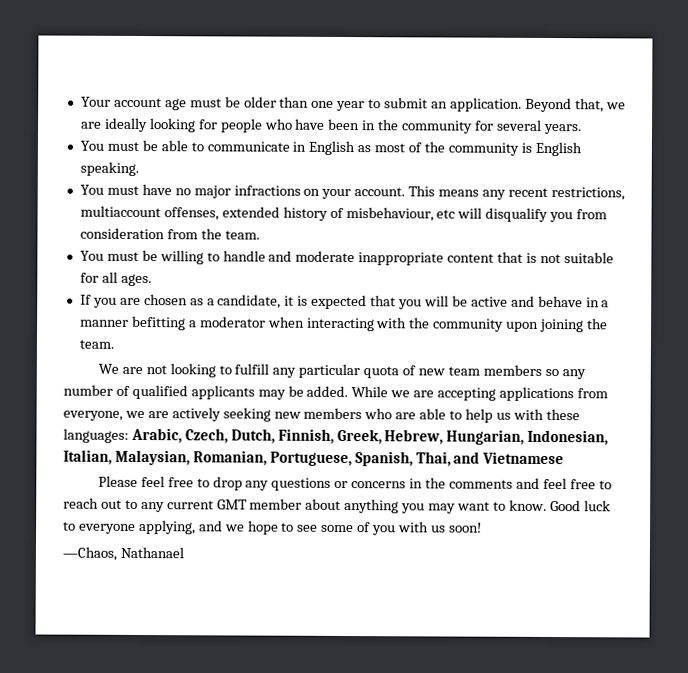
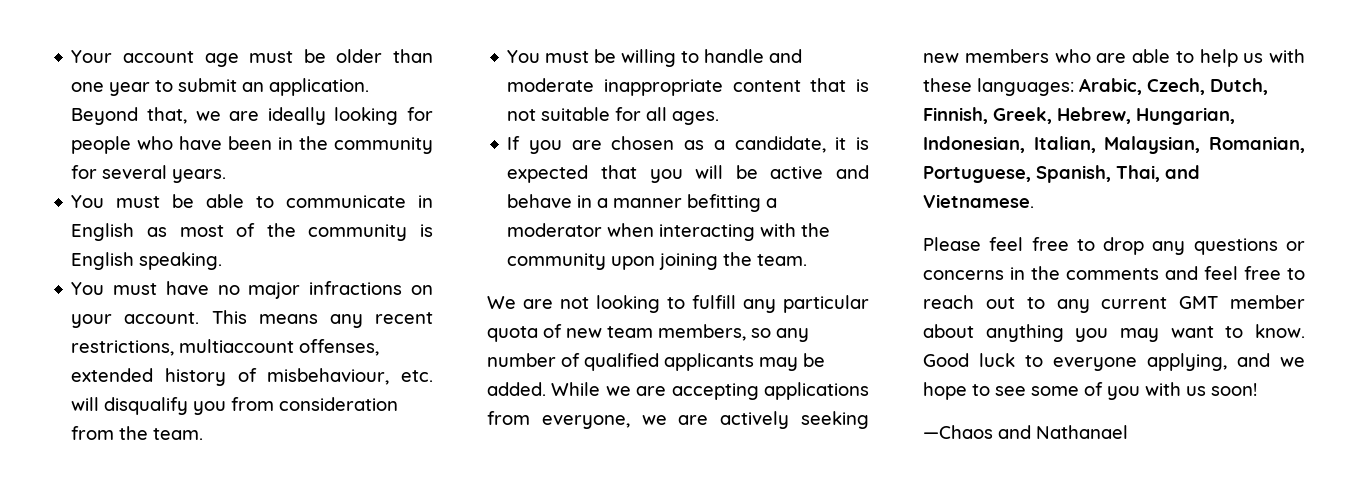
- This means any recent restrictions, multiaccount offenses, extended history of misbehaviour, etc will disqualify you from consideration from the team.
+ This means any recent restrictions, multiaccount offenses, extended history of misbehaviour, etc. will disqualify you from consideration from the team.
- We are not looking to fulfill any particular quota of new team members so any number of qualified applicants may be added.
+ We are not looking to fulfill any particular quota of new team members, so any number of qualified applicants may be added.
- While we are accepting applications from everyone, we are actively seeking new members who are able to help us with these languages: Arabic, Czech, Dutch, Finnish, Greek, Hebrew, Hungarian, Indonesian, Italian, Malaysian, Romanian, Portuguese, Spanish, Thai, and Vietnamese
+ While we are accepting applications from everyone, we are actively seeking new members who are able to help us with these languages: Arabic, Czech, Dutch, Finnish, Greek, Hebrew, Hungarian, Indonesian, Italian, Malaysian, Romanian, Portuguese, Spanish, Thai, and Vietnamese.
- —Chaos, Nathanael
+ —Chaos and Nathanael

